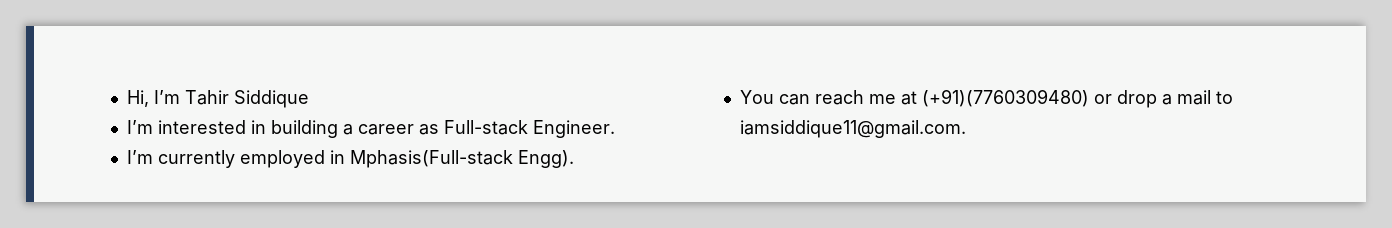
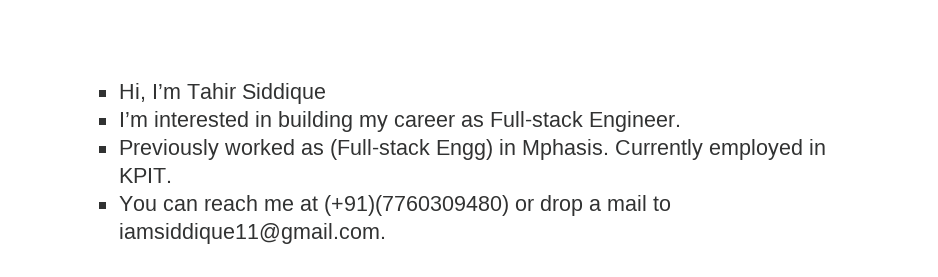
- I’m interested in building a career as Full-stack Engineer.
+ I’m interested in building my career as Full-stack Engineer.
- I’m currently employed in Mphasis(Full-stack Engg).
+ Previously worked as (Full-stack Engg) in Mphasis. Currently employed in KPIT.

